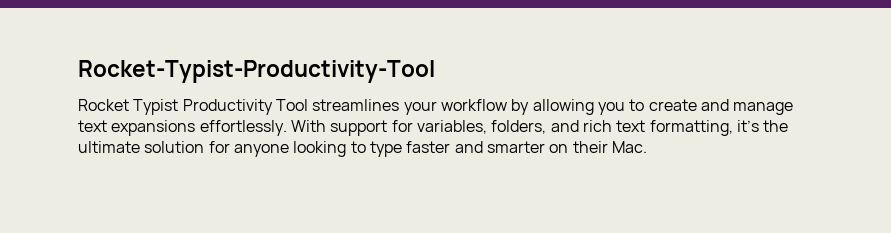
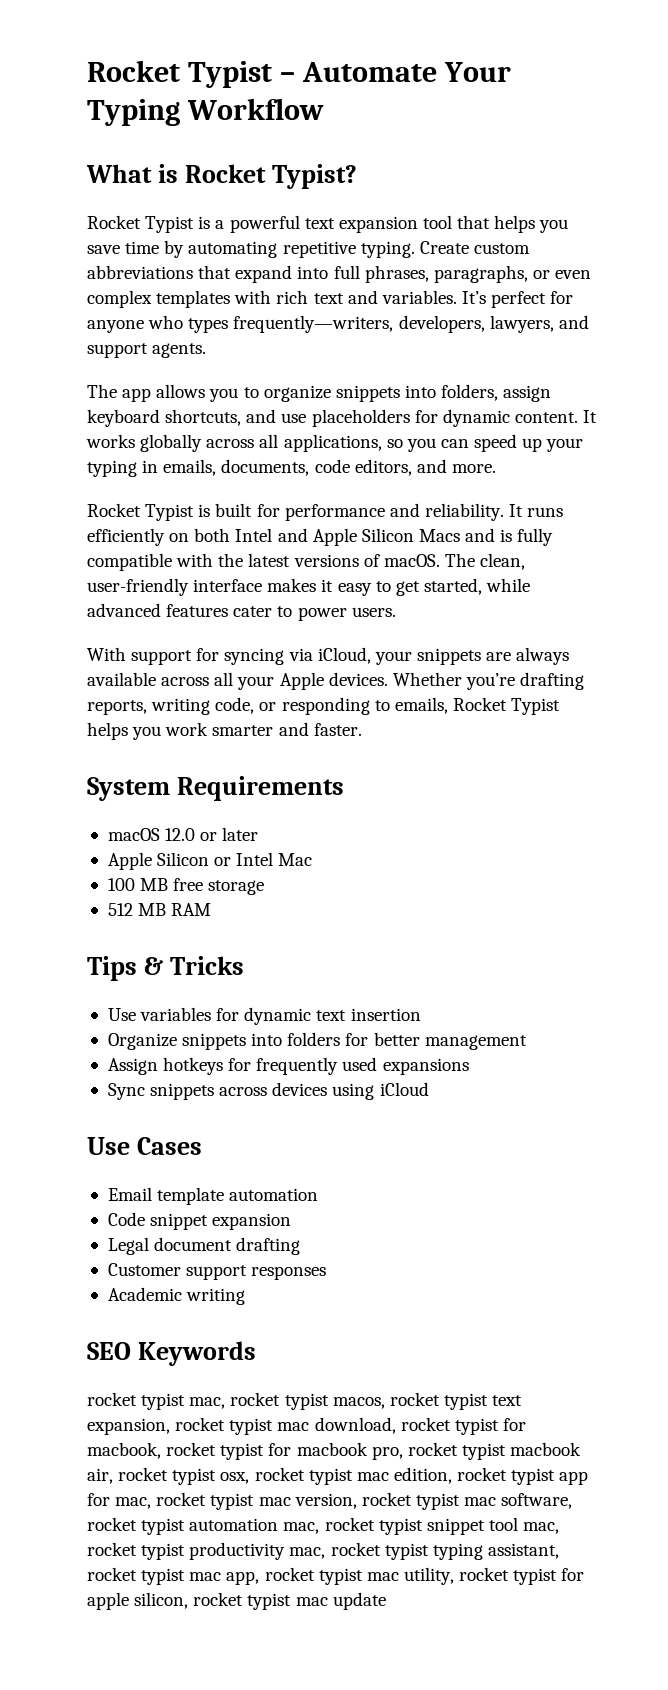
- Rocket-Typist-Productivity-Tool
- Rocket Typist Productivity Tool streamlines your workflow by allowing you to create and manage text expansions effortlessly. With support for variables, folders, and rich text formatting, it’s the ultimate solution for anyone looking to type faster and smarter on their Mac.
+ Rocket Typist – Automate Your Typing Workflow
+ What is Rocket Typist?
+ Rocket Typist is a powerful text expansion tool that helps you save time by automating repetitive typing. Create custom abbreviations that expand into full phrases, paragraphs, or even complex templates with rich text and variables. It’s perfect for anyone who types frequently—writers, developers, lawyers, and support agents.
+ The app allows you to organize snippets into folders, assign keyboard shortcuts, and use placeholders for dynamic content. It works globally across all applications, so you can speed up your typing in emails, documents, code editors, and more.
+ Rocket Typist is built for performance and reliability. It runs efficiently on both Intel and Apple Silicon Macs and is fully compatible with the latest versions of macOS. The clean, user-friendly interface makes it easy to get started, while advanced features cater to power users.
+ With support for syncing via iCloud, your snippets are always available across all your Apple devices. Whether you’re drafting reports, writing code, or responding to emails, Rocket Typist helps you work smarter and faster.
+ System Requirements
+ macOS 12.0 or later
+ Apple Silicon or Intel Mac
+ 100 MB free storage
+ 512 MB RAM
+ Tips & Tricks
+ Use variables for dynamic text insertion
+ Organize snippets into folders for better management
+ Assign hotkeys for frequently used expansions
+ Sync snippets across devices using iCloud
+ Use Cases
+ Email template automation
+ Code snippet expansion
+ Legal document drafting
+ Customer support responses
+ Academic writing
+ SEO Keywords
+ rocket typist mac, rocket typist macos, rocket typist text expansion, rocket typist mac download, rocket typist for macbook, rocket typist for macbook pro, rocket typist macbook air, rocket typist osx, rocket typist mac edition, rocket typist app for mac, rocket typist mac version, rocket typist mac software, rocket typist automation mac, rocket typist snippet tool mac, rocket typist productivity mac, rocket typist typing assistant, rocket typist mac app, rocket typist mac utility, rocket typist for apple silicon, rocket typist mac update

